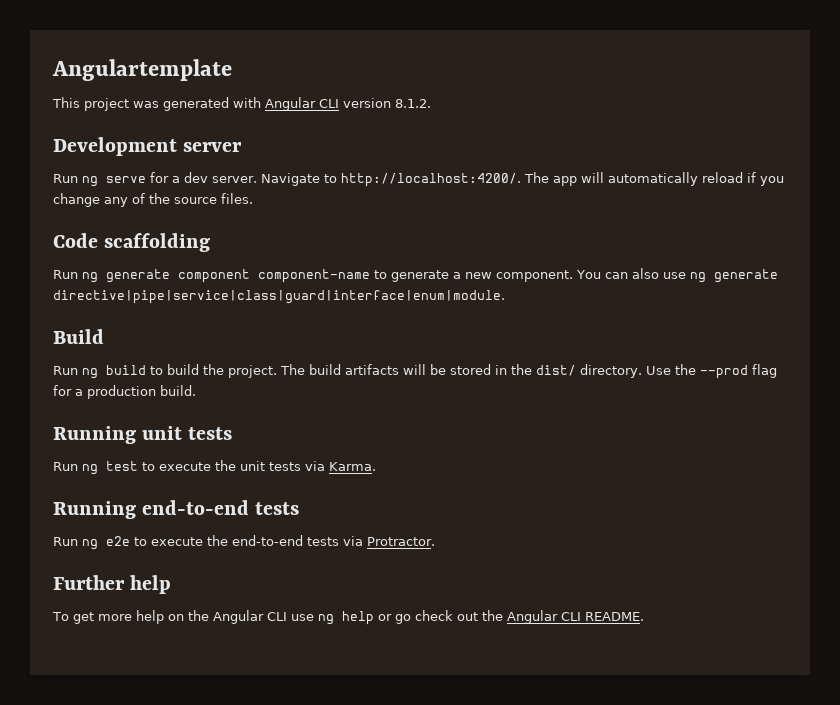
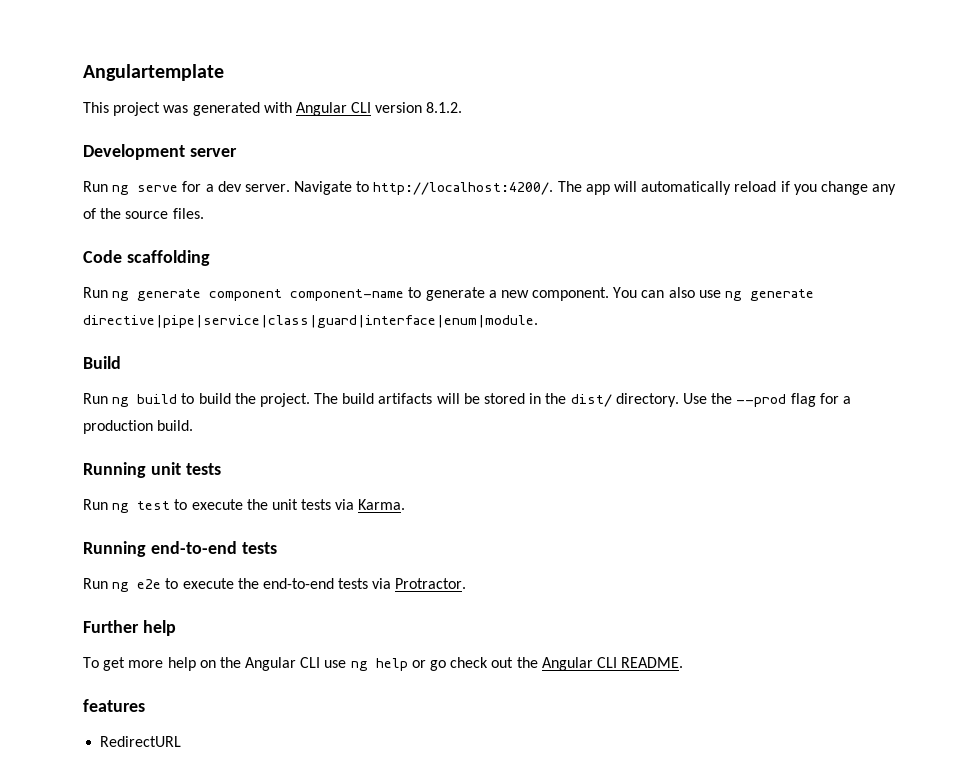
+ features
+ RedirectURL

